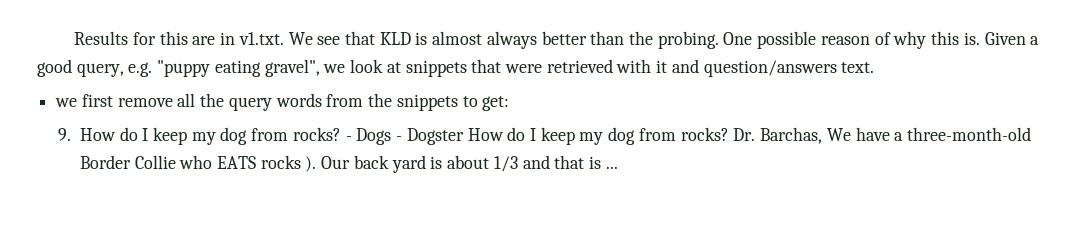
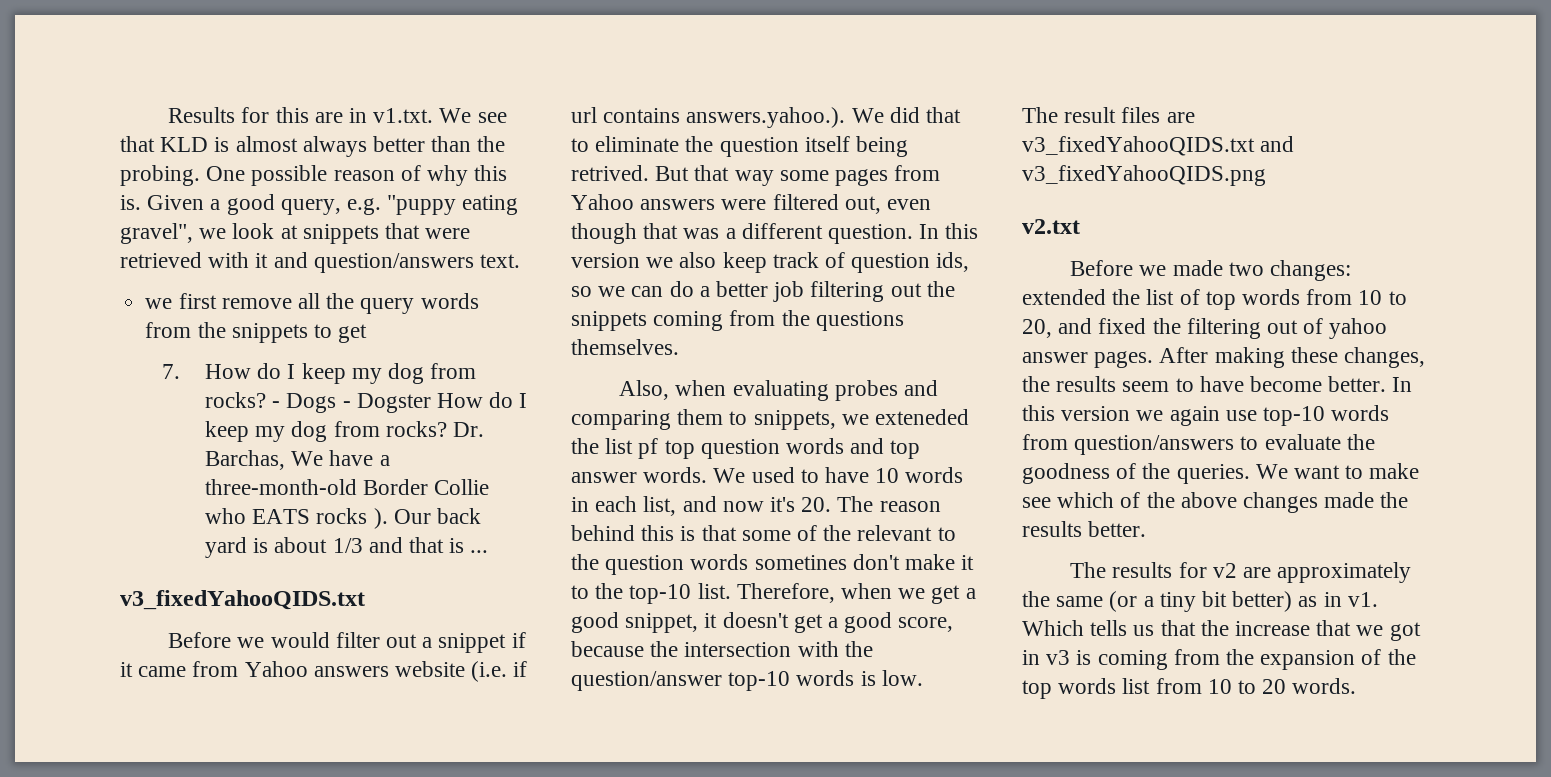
- we first remove all the query words from the snippets to get:
- 9. How do I keep my dog from rocks?
+ we first remove all the query words from the snippets to get
+ 7. How do I keep my dog from rocks?
  Our back yard is about 1/3 and that is ...
+ v3_fixedYahooQIDS.txt
+ Before we would filter out a snippet if it came from Yahoo answers website (i.e. if url contains answers.yahoo.). We did that to eliminate the question itself being retrived. But that way some pages from Yahoo answers were filtered out, even though that was a different question. In this version we also keep track of question ids, so we can do a better job filtering out the snippets coming from the questions themselves.
+ Also, when evaluating probes and comparing them to snippets, we exteneded the list pf top question words and top answer words. We used to have 10 words in each list, and now it's 20. The reason behind this is that some of the relevant to the question words sometines don't make it to the top-10 list. Therefore, when we get a good snippet, it doesn't get a good score, because the intersection with the question/answer top-10 words is low.
+ The result files are v3_fixedYahooQIDS.txt and v3_fixedYahooQIDS.png
+ v2.txt
+ Before we made two changes: extended the list of top words from 10 to 20, and fixed the filtering out of yahoo answer pages. After making these changes, the results seem to have become better. In this version we again use top-10 words from question/answers to evaluate the goodness of the queries. We want to make see which of the above changes made the results better.
+ The results for v2 are approximately the same (or a tiny bit better) as in v1. Which tells us that the increase that we got in v3 is coming from the expansion of the top words list from 10 to 20 words.

